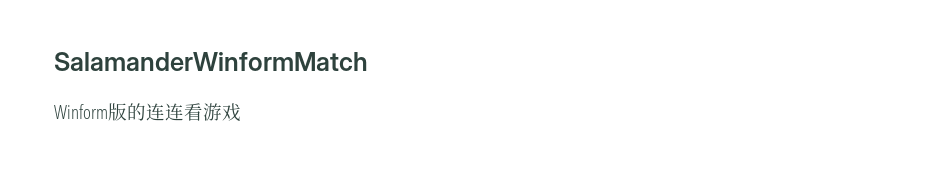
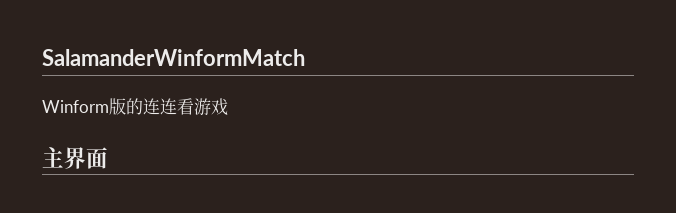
+ 主界面

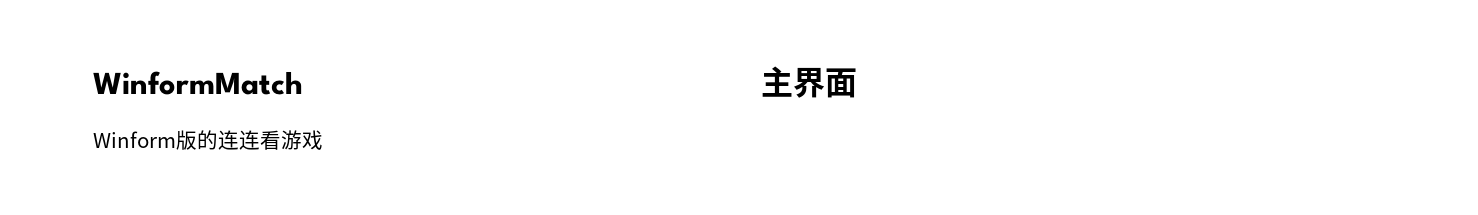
- SalamanderWinformMatch
+ WinformMatch

